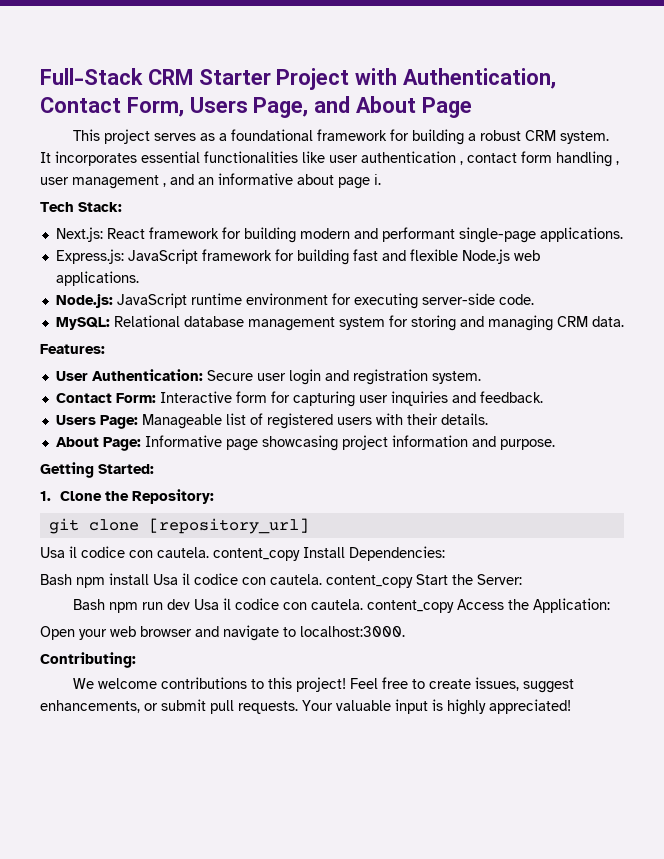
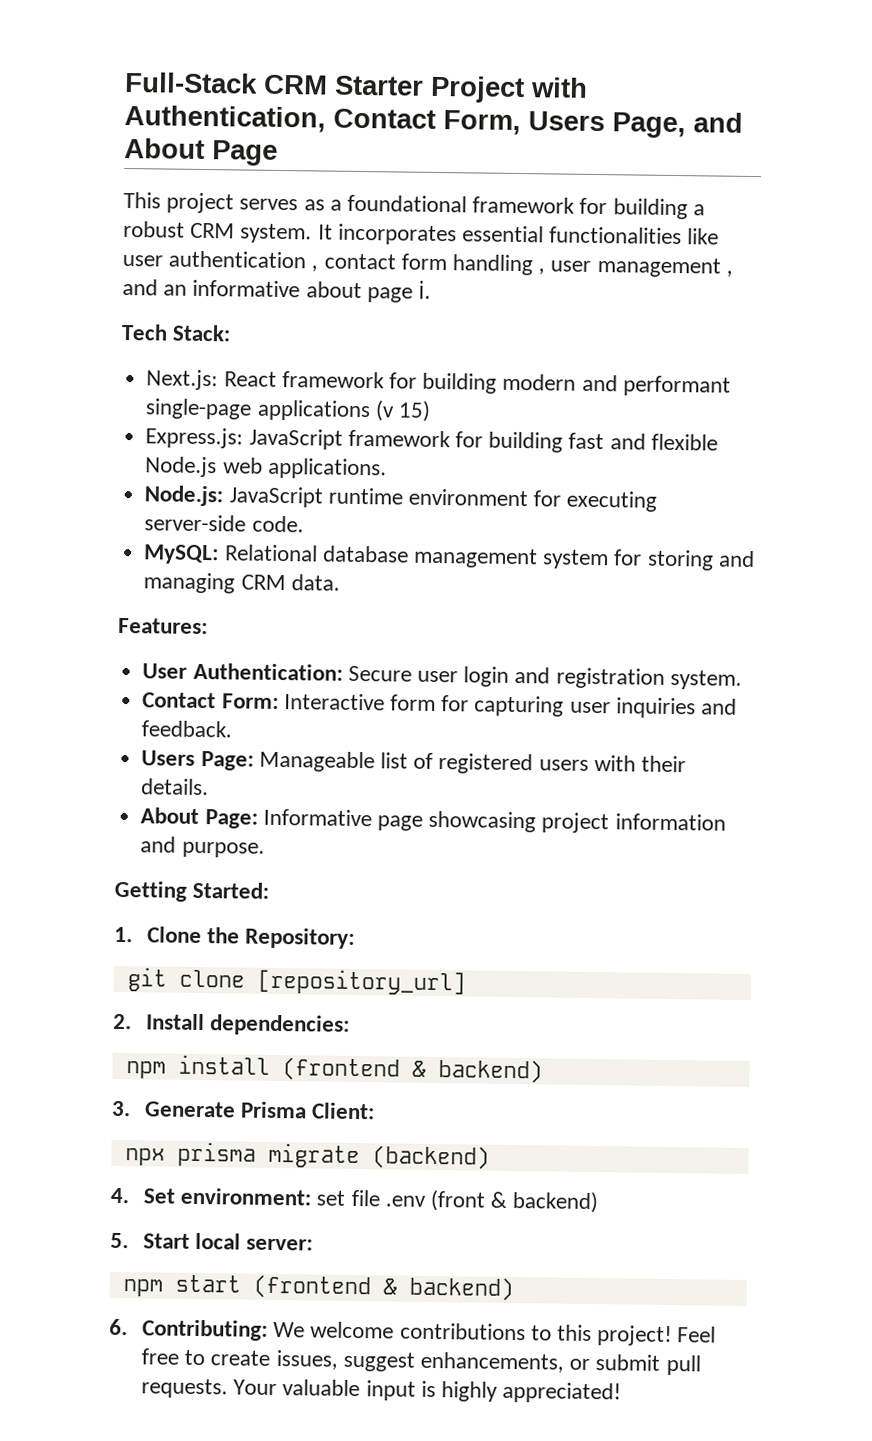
- Next.js: React framework for building modern and performant single-page applications.
+ Next.js: React framework for building modern and performant single-page applications (v 15)
- Usa il codice con cautela. content_copy Install Dependencies:
- Bash npm install Usa il codice con cautela. content_copy Start the Server:
- Bash npm run dev Usa il codice con cautela. content_copy Access the Application:
- Open your web browser and navigate to localhost:3000.
- Contributing:
- We welcome contributions to this project!
+ 2. Install dependencies:
+ npm install (frontend & backend)
+ 3. Generate Prisma Client:
+ npx prisma migrate (backend)
+ 4. Set environment: set file .env (front & backend)
+ 5. Start local server:
+ npm start (frontend & backend)
+ 6. Contributing: We welcome contributions to this project!

